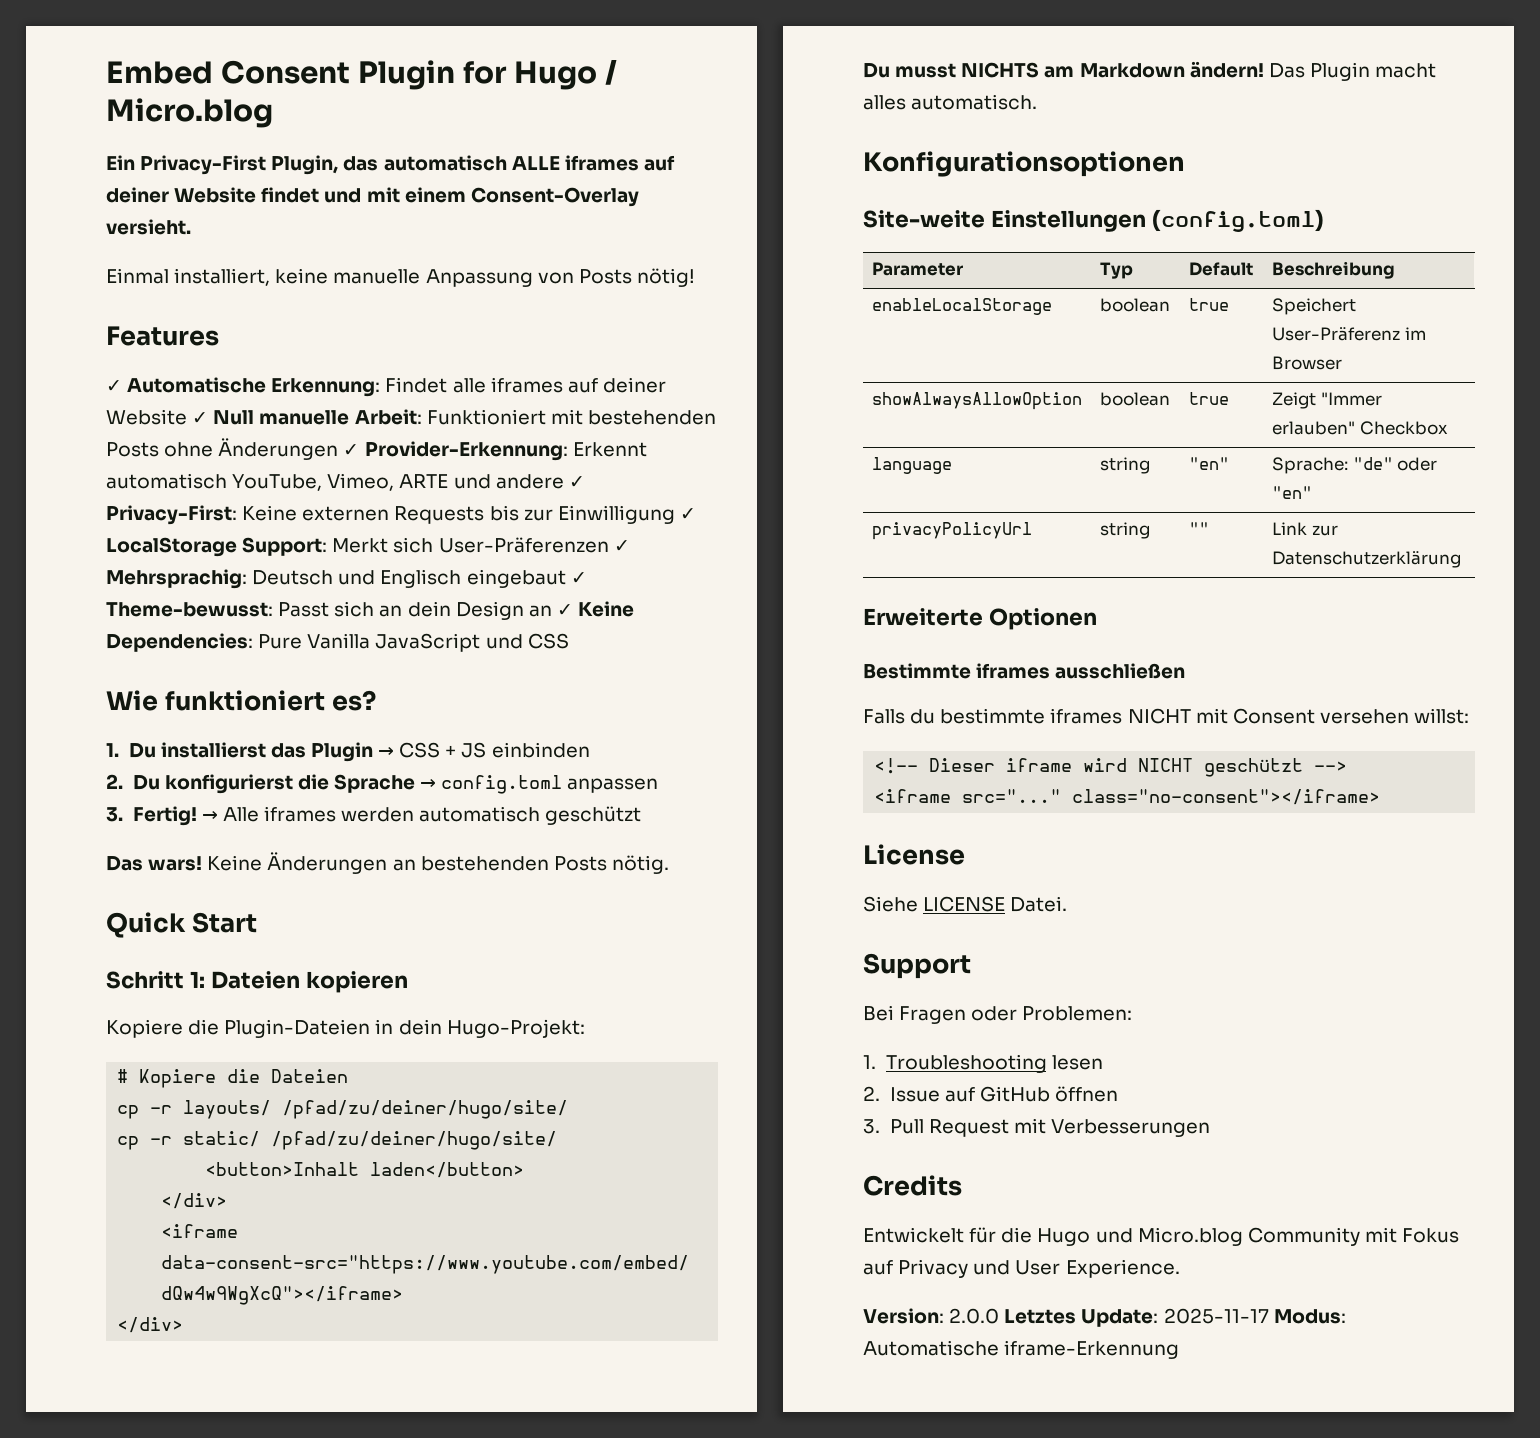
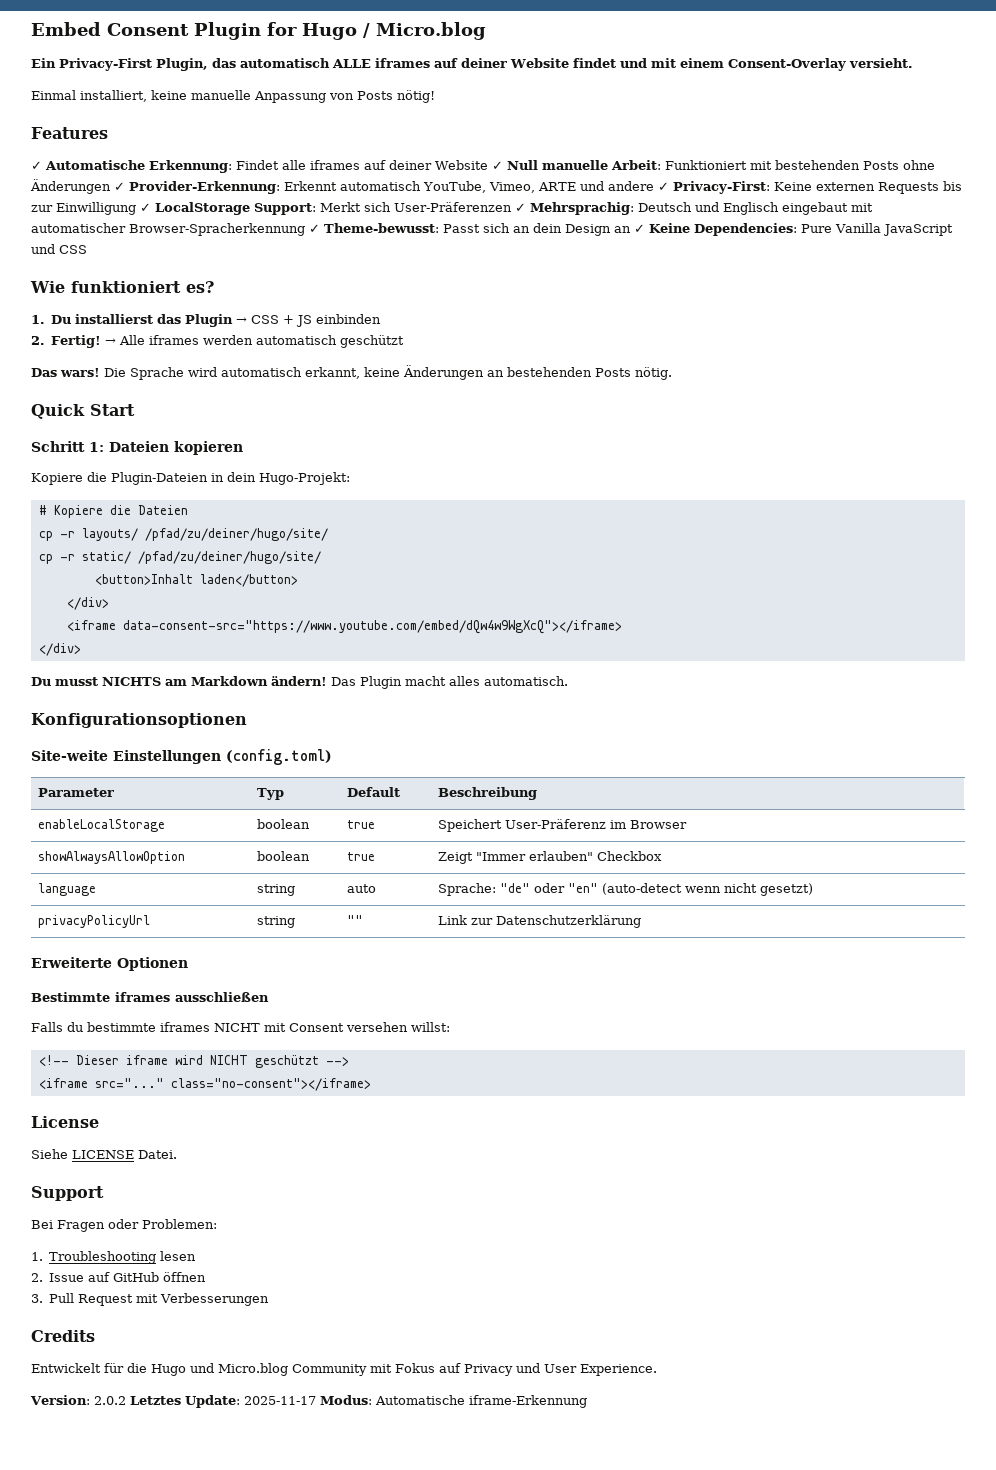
- Deutsch und Englisch eingebaut ✓ Theme-bewusst:
+ Deutsch und Englisch eingebaut mit automatischer Browser-Spracherkennung ✓ Theme-bewusst:
- 2. Du konfigurierst die Sprache → config.toml anpassen
- 3. Fertig!
+ 2. Fertig!
- Keine Änderungen an bestehenden Posts nötig.
+ Die Sprache wird automatisch erkannt, keine Änderungen an bestehenden Posts nötig.
- language | string | "en" | Sprache: "de" oder "en"
+ language | string | auto | Sprache: "de" oder "en" (auto-detect wenn nicht gesetzt)
- Version: 2.0.0 Letztes Update: 2025-11-17 Modus: Automatische iframe-Erkennung
+ Version: 2.0.2 Letztes Update: 2025-11-17 Modus: Automatische iframe-Erkennung

